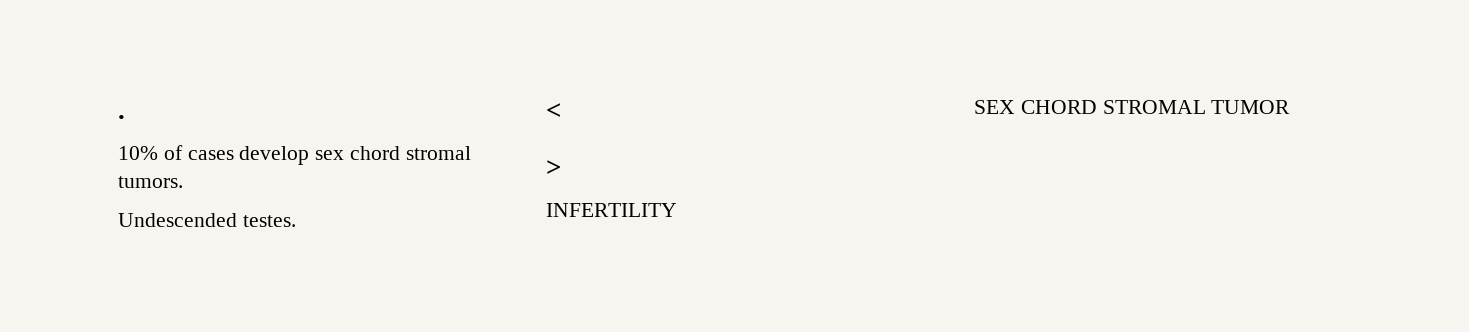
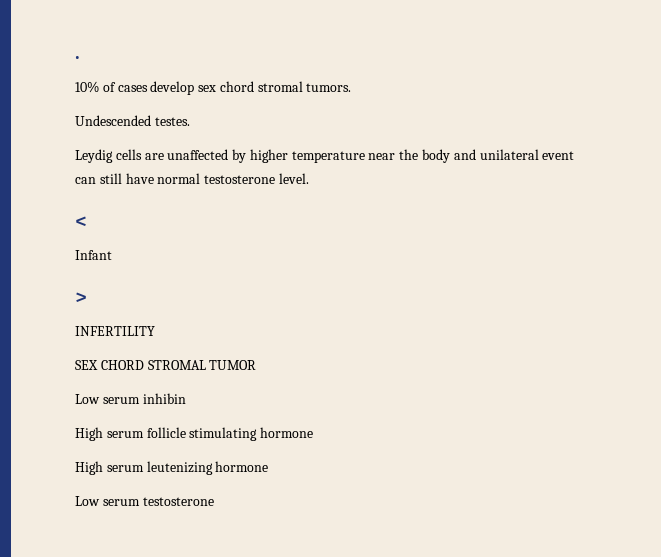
+ Leydig cells are unaffected by higher temperature near the body and unilateral event can still have normal testosterone level.
+ Infant
+ Low serum inhibin
+ High serum follicle stimulating hormone
+ High serum leutenizing hormone
+ Low serum testosterone

